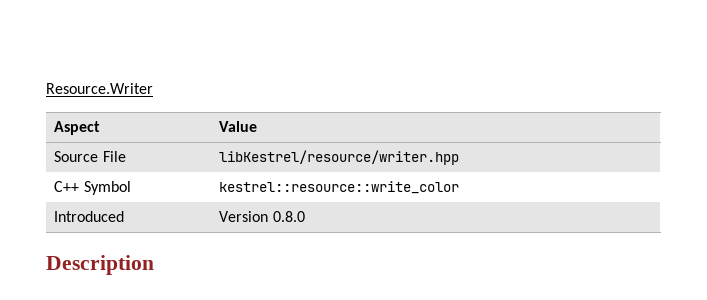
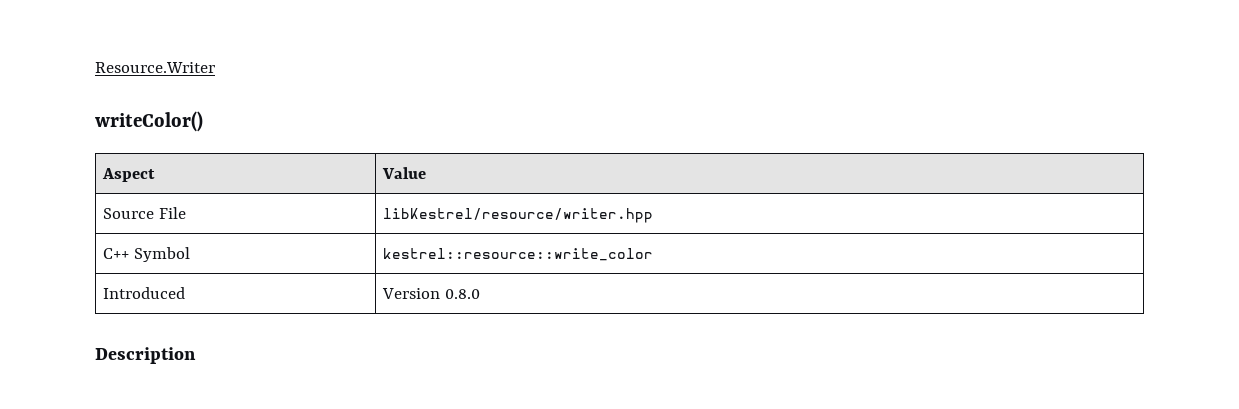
+ writeColor()

